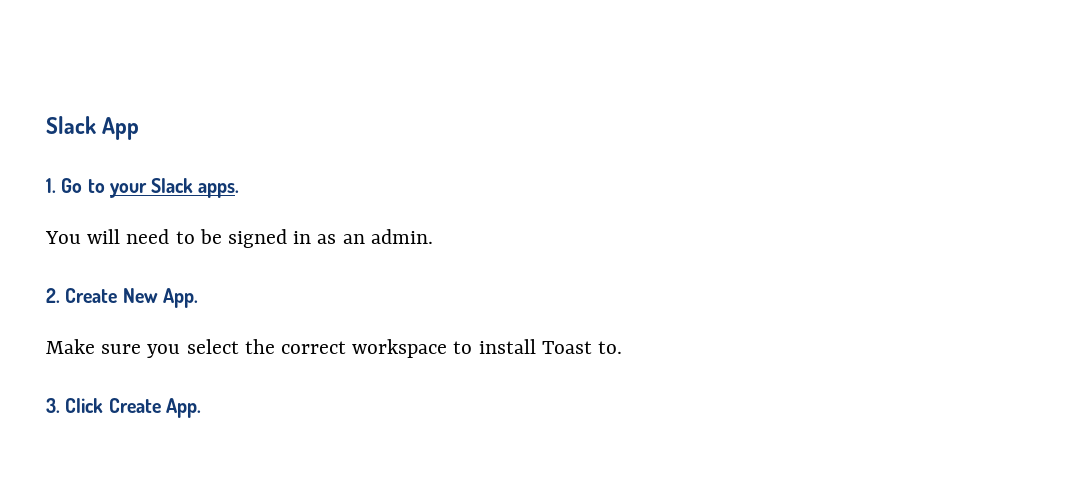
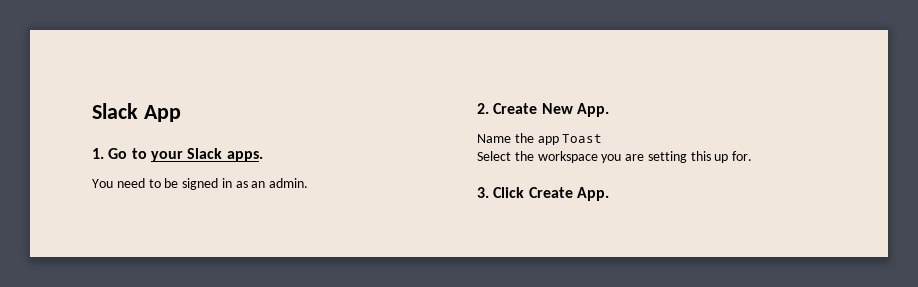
- You will need to be signed in as an admin.
+ You need to be signed in as an admin.
- Make sure you select the correct workspace to install Toast to.
+ Name the app Toast
+ Select the workspace you are setting this up for.

